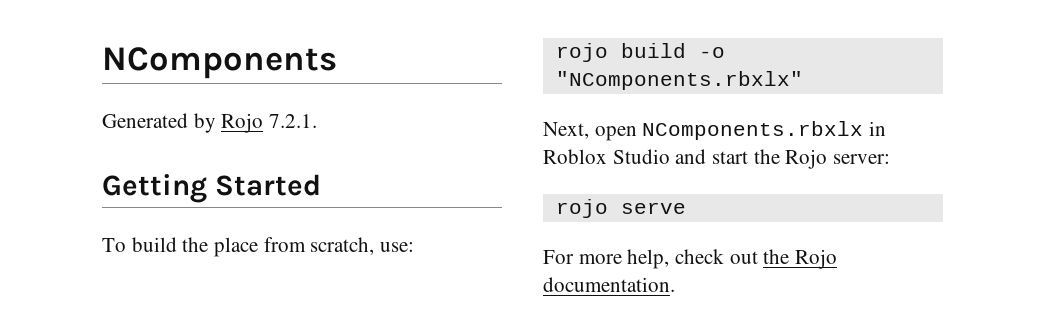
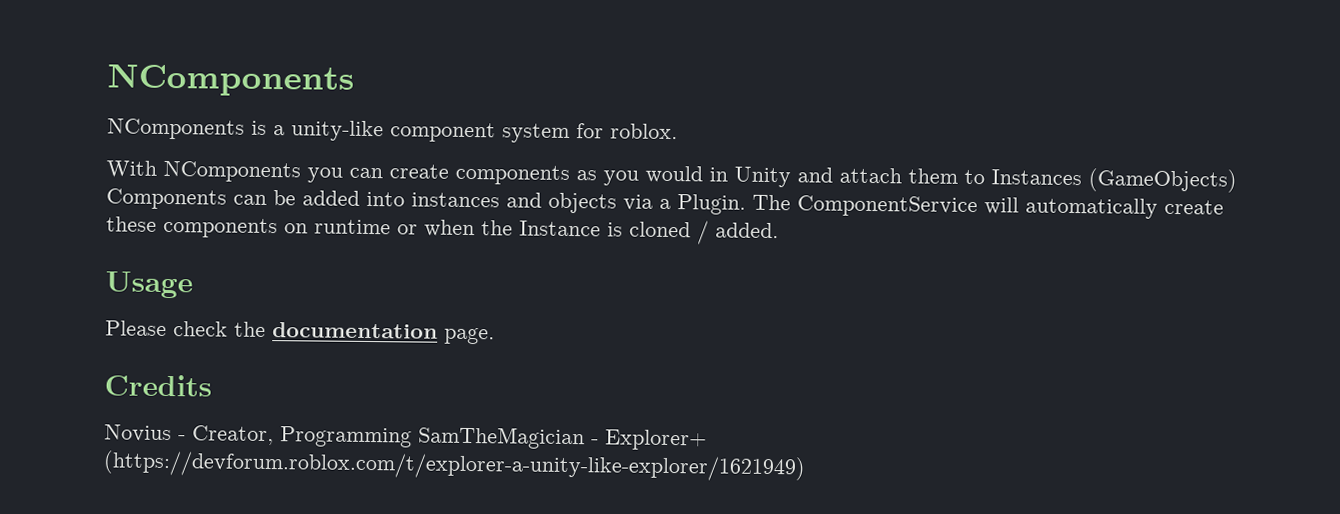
- Generated by Rojo 7.2.1.
- Getting Started
- To build the place from scratch, use:
- rojo build -o "NComponents.rbxlx"
- Next, open NComponents.rbxlx in Roblox Studio and start the Rojo server:
- rojo serve
- For more help, check out the Rojo documentation.
+ NComponents is a unity-like component system for roblox.
+ With NComponents you can create components as you would in Unity and attach them to Instances (GameObjects) Components can be added into instances and objects via a Plugin. The ComponentService will automatically create these components on runtime or when the Instance is cloned / added.
+ Usage
+ Please check the documentation page.
+ Credits
+ Novius - Creator, Programming SamTheMagician - Explorer+ (https://devforum.roblox.com/t/explorer-a-unity-like-explorer/1621949)

